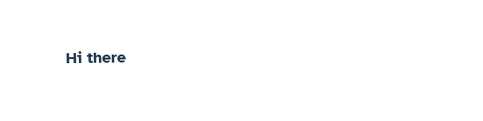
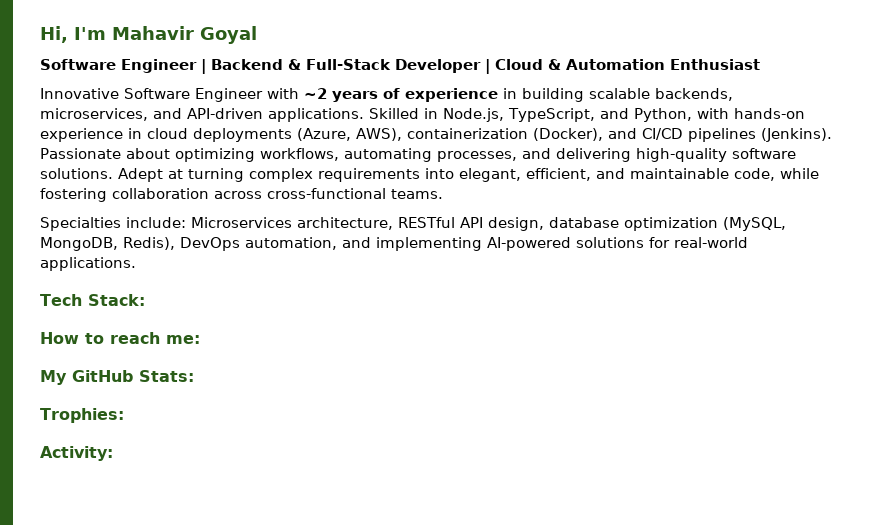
- Hi there
+ Hi, I'm Mahavir Goyal
+ Software Engineer | Backend & Full-Stack Developer | Cloud & Automation Enthusiast
+ Innovative Software Engineer with ~2 years of experience in building scalable backends, microservices, and API-driven applications. Skilled in Node.js, TypeScript, and Python, with hands-on experience in cloud deployments (Azure, AWS), containerization (Docker), and CI/CD pipelines (Jenkins). Passionate about optimizing workflows, automating processes, and delivering high-quality software solutions. Adept at turning complex requirements into elegant, efficient, and maintainable code, while fostering collaboration across cross-functional teams.
+ Specialties include: Microservices architecture, RESTful API design, database optimization (MySQL, MongoDB, Redis), DevOps automation, and implementing AI-powered solutions for real-world applications.
+ Tech Stack:
+ How to reach me:
+ My GitHub Stats:
+ Trophies:
+ Activity:

